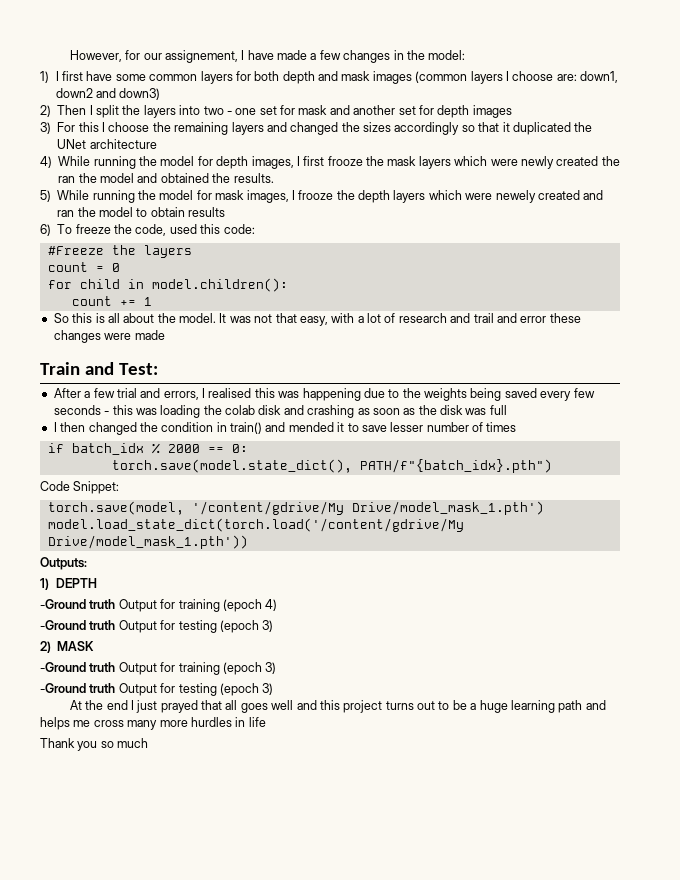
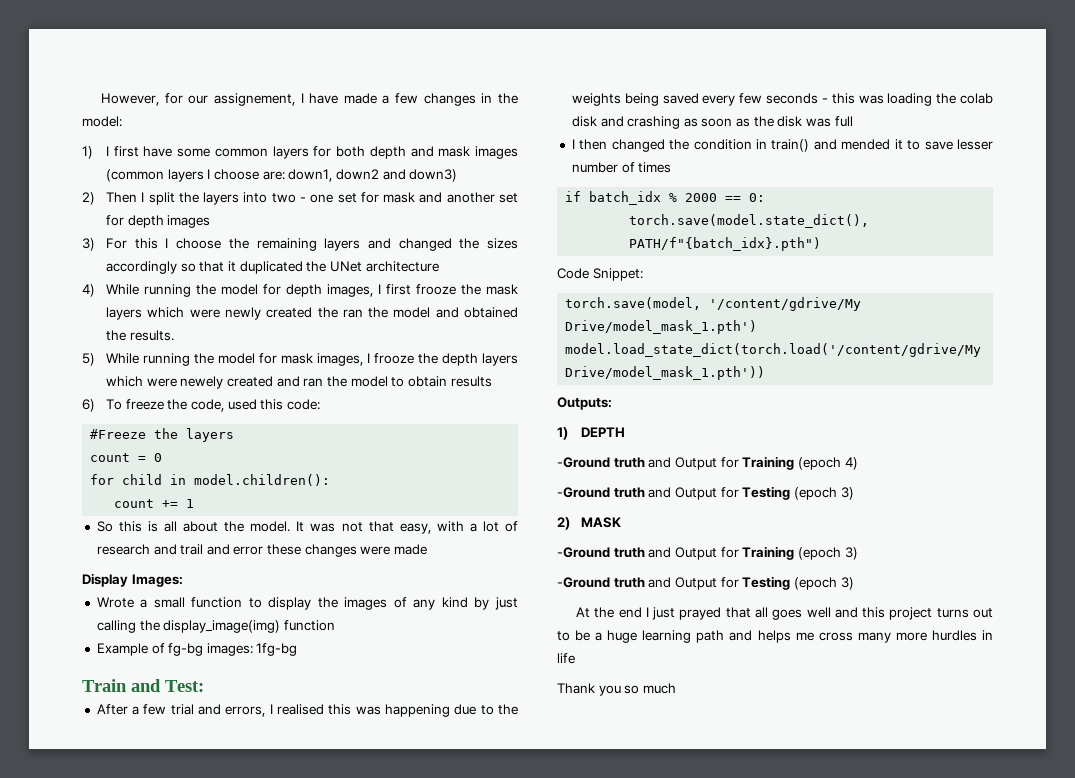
+ Display Images:
+ Wrote a small function to display the images of any kind by just calling the display_image(img) function
+ Example of fg-bg images: 1fg-bg
- -Ground truth Output for training (epoch 4)
- -Ground truth Output for testing (epoch 3)
+ -Ground truth and Output for Training (epoch 4)
+ -Ground truth and Output for Testing (epoch 3)
- -Ground truth Output for training (epoch 3)
- -Ground truth Output for testing (epoch 3)
+ -Ground truth and Output for Training (epoch 3)
+ -Ground truth and Output for Testing (epoch 3)

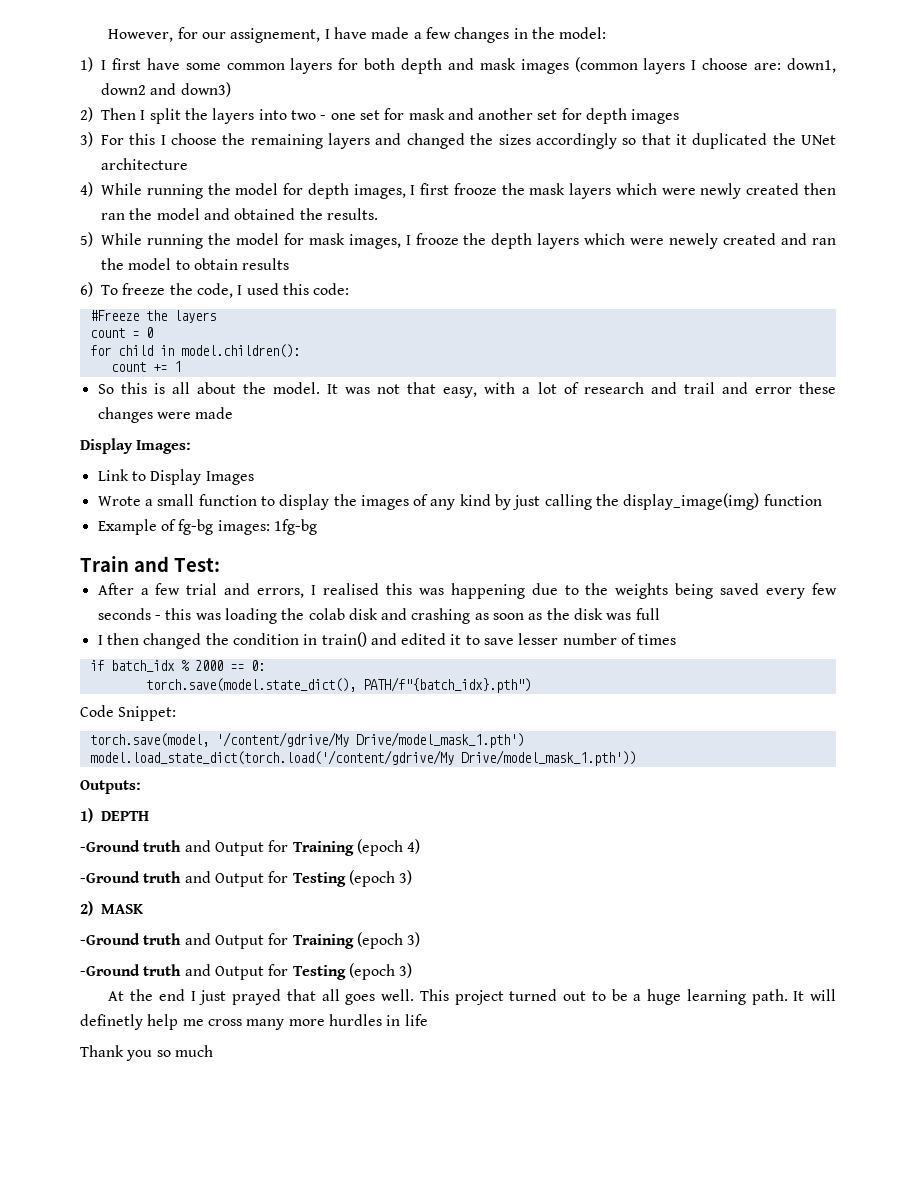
- 4) While running the model for depth images, I first frooze the mask layers which were newly created the ran the model and obtained the results.
+ 4) While running the model for depth images, I first frooze the mask layers which were newly created then ran the model and obtained the results.
- 6) To freeze the code, used this code:
+ 6) To freeze the code, I used this code:
+ Link to Display Images
- I then changed the condition in train() and mended it to save lesser number of times
+ I then changed the condition in train() and edited it to save lesser number of times
- At the end I just prayed that all goes well and this project turns out to be a huge learning path and helps me cross many more hurdles in life
+ At the end I just prayed that all goes well. This project turned out to be a huge learning path. It will definetly help me cross many more hurdles in life

